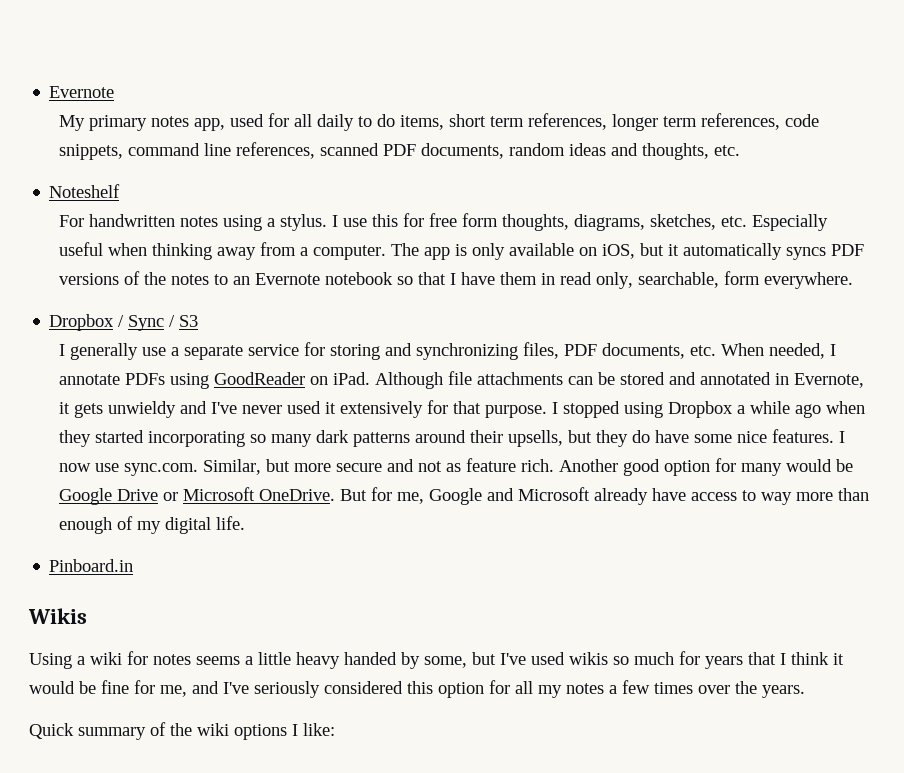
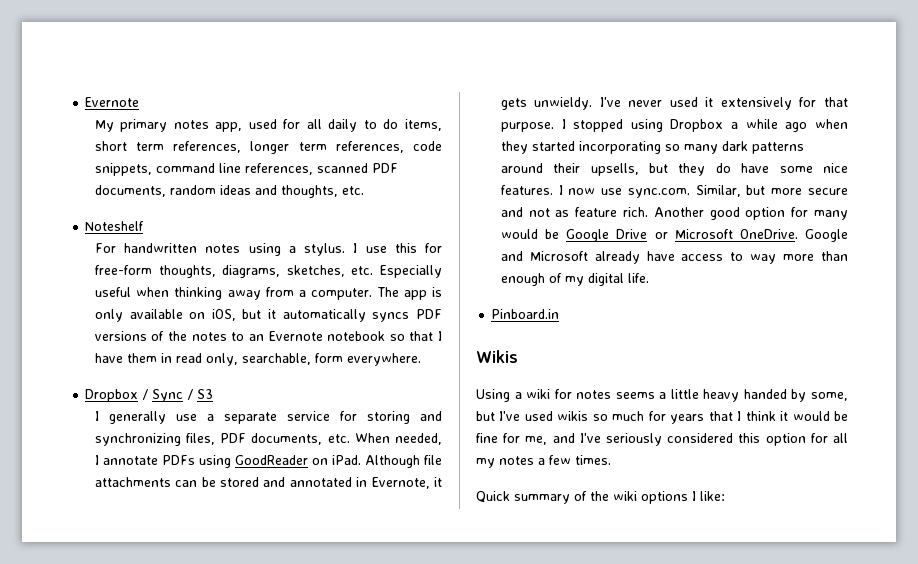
- I use this for free form thoughts, diagrams, sketches, etc. Especially useful when thinking away from a computer.
+ I use this for free-form thoughts, diagrams, sketches, etc. Especially useful when thinking away from a computer.
- Although file attachments can be stored and annotated in Evernote, it gets unwieldy and I've never used it extensively for that purpose.
+ Although file attachments can be stored and annotated in Evernote, it gets unwieldy. I've never used it extensively for that purpose.
- But for me, Google and Microsoft already have access to way more than enough of my digital life.
+ Google and Microsoft already have access to way more than enough of my digital life.
- Using a wiki for notes seems a little heavy handed by some, but I've used wikis so much for years that I think it would be fine for me, and I've seriously considered this option for all my notes a few times over the years.
+ Using a wiki for notes seems a little heavy handed by some, but I've used wikis so much for years that I think it would be fine for me, and I've seriously considered this option for all my notes a few times.

